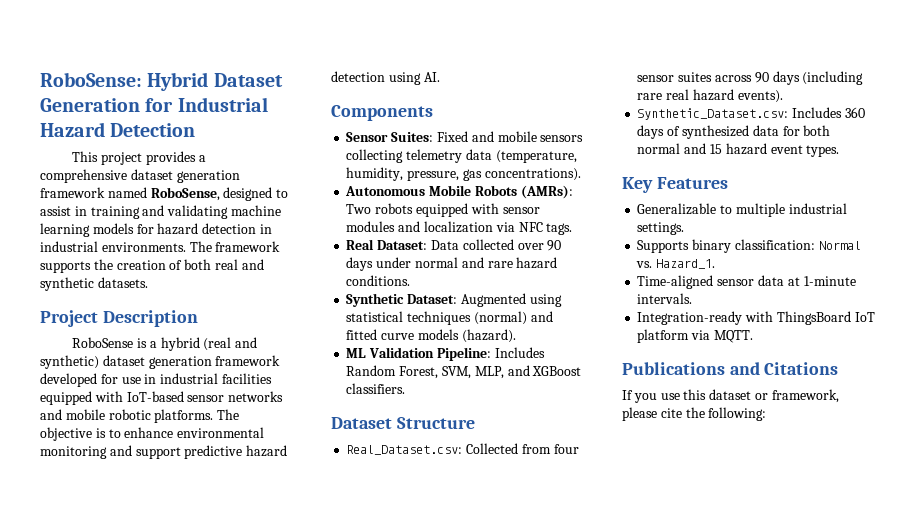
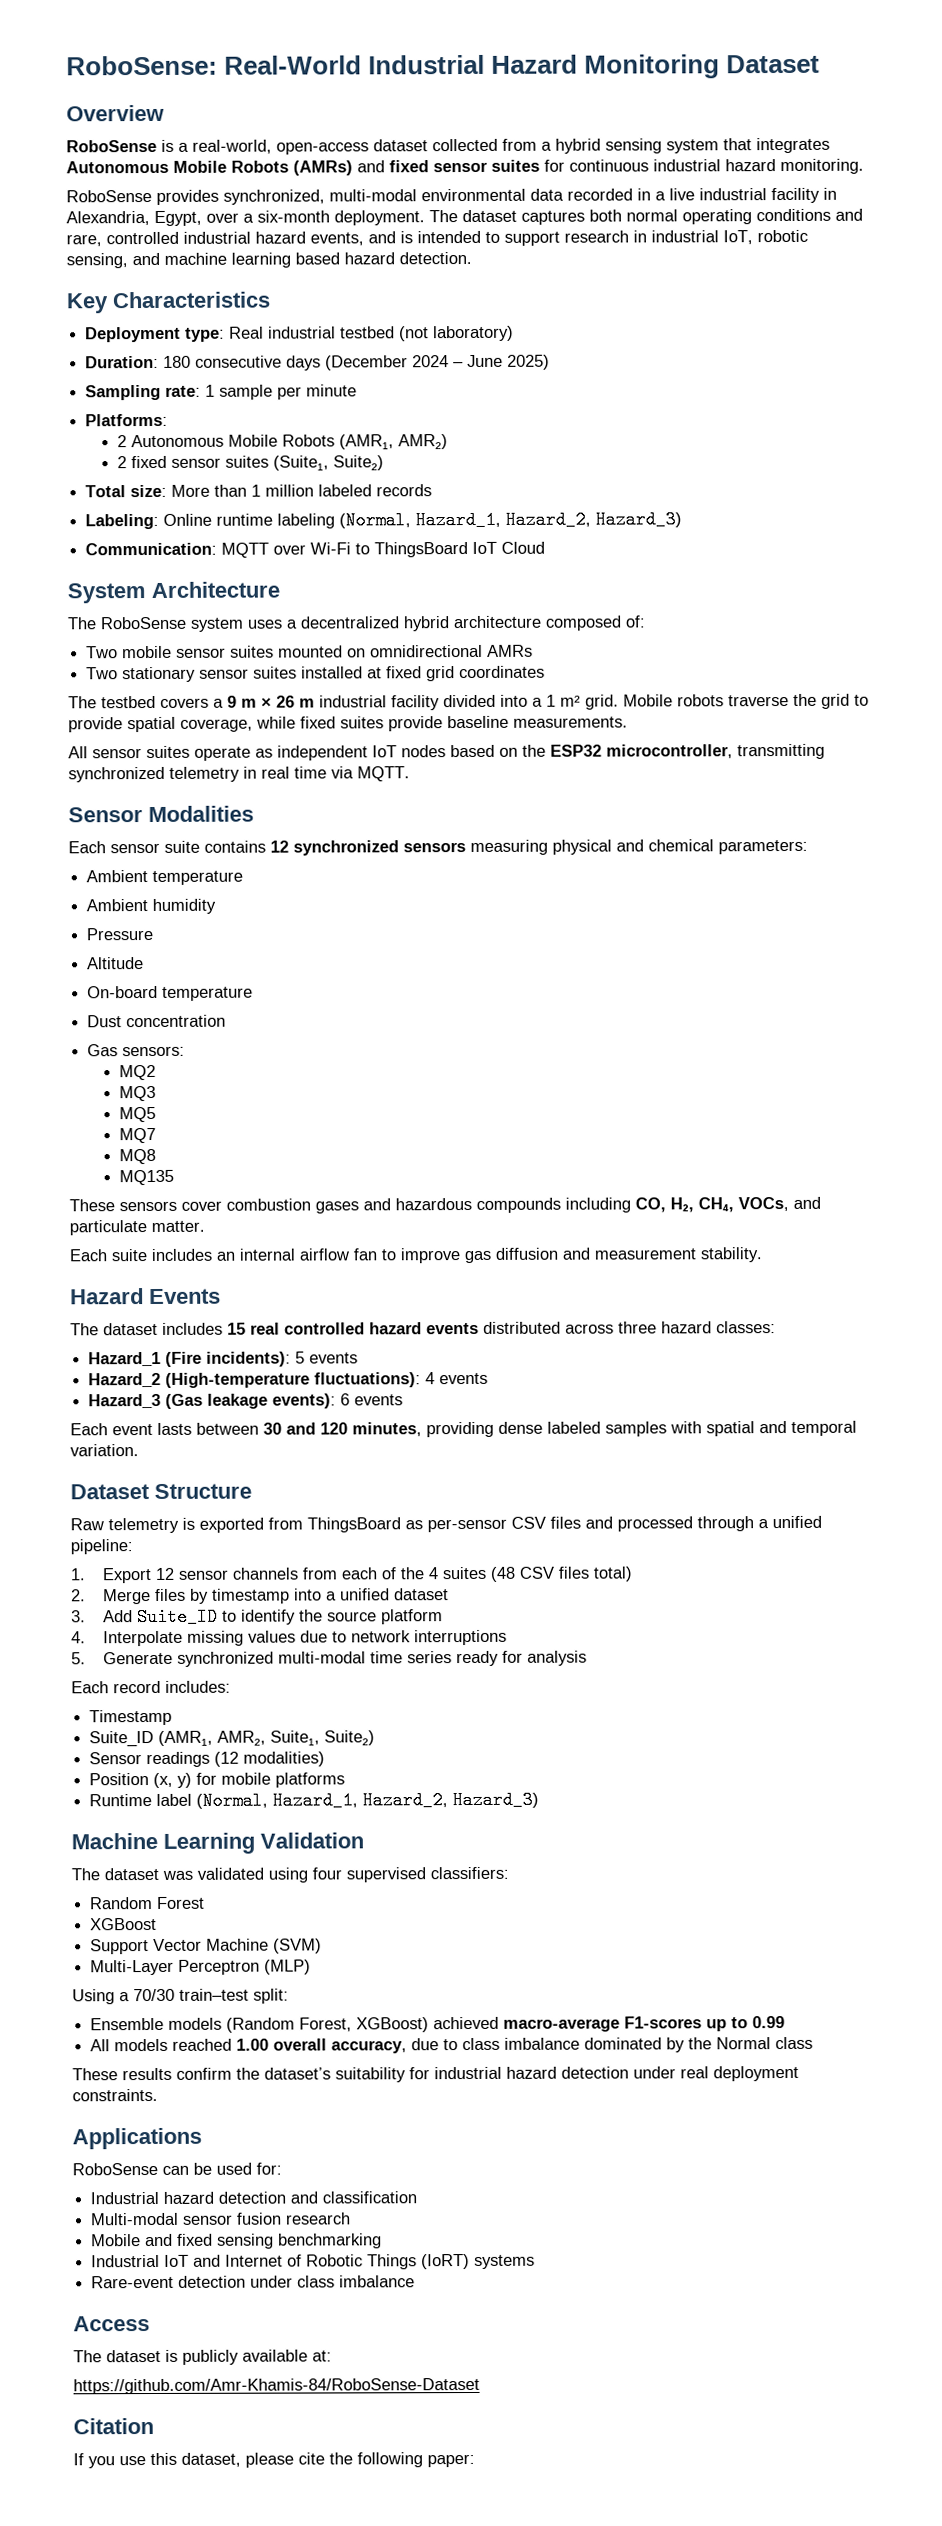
- RoboSense: Hybrid Dataset Generation for Industrial Hazard Detection
- This project provides a comprehensive dataset generation framework named RoboSense, designed to assist in training and validating machine learning models for hazard detection in industrial environments. The framework supports the creation of both real and synthetic datasets.
- Project Description
- RoboSense is a hybrid (real and synthetic) dataset generation framework developed for use in industrial facilities equipped with IoT-based sensor networks and mobile robotic platforms. The objective is to enhance environmental monitoring and support predictive hazard detection using AI.
- Components
- Sensor Suites: Fixed and mobile sensors collecting telemetry data (temperature, humidity, pressure, gas concentrations).
- Autonomous Mobile Robots (AMRs): Two robots equipped with sensor modules and localization via NFC tags.
- Real Dataset: Data collected over 90 days under normal and rare hazard conditions.
- Synthetic Dataset: Augmented using statistical techniques (normal) and fitted curve models (hazard).
- ML Validation Pipeline: Includes Random Forest, SVM, MLP, and XGBoost classifiers.
+ RoboSense: Real-World Industrial Hazard Monitoring Dataset
+ Overview
+ RoboSense is a real-world, open-access dataset collected from a hybrid sensing system that integrates Autonomous Mobile Robots (AMRs) and fixed sensor suites for continuous industrial hazard monitoring.
+ RoboSense provides synchronized, multi-modal environmental data recorded in a live industrial facility in Alexandria, Egypt, over a six-month deployment. The dataset captures both normal operating conditions and rare, controlled industrial hazard events, and is intended to support research in industrial IoT, robotic sensing, and machine learning based hazard detection.
+ Key Characteristics
+ Deployment type: Real industrial testbed (not laboratory)
+ Duration: 180 consecutive days (December 2024 – June 2025)
+ Sampling rate: 1 sample per minute
+ Platforms:
+ 2 Autonomous Mobile Robots (AMR₁, AMR₂)
+ 2 fixed sensor suites (Suite₁, Suite₂)
+ Total size: More than 1 million labeled records
+ Labeling: Online runtime labeling (Normal, Hazard_1, Hazard_2, Hazard_3)
+ Communication: MQTT over Wi-Fi to ThingsBoard IoT Cloud
+ System Architecture
+ The RoboSense system uses a decentralized hybrid architecture composed of:
+ Two mobile sensor suites mounted on omnidirectional AMRs
+ Two stationary sensor suites installed at fixed grid coordinates
+ The testbed covers a 9 m × 26 m industrial facility divided into a 1 m² grid. Mobile robots traverse the grid to provide spatial coverage, while fixed suites provide baseline measurements.
+ All sensor suites operate as independent IoT nodes based on the ESP32 microcontroller, transmitting synchronized telemetry in real time via MQTT.
+ Sensor Modalities
+ Each sensor suite contains 12 synchronized sensors measuring physical and chemical parameters:
+ Ambient temperature
+ Ambient humidity
+ Pressure
+ Altitude
+ On-board temperature
+ Dust concentration
+ Gas sensors:
+ MQ2
+ MQ3
+ MQ5
+ MQ7
+ MQ8
+ MQ135
+ These sensors cover combustion gases and hazardous compounds including CO, H₂, CH₄, VOCs, and particulate matter.
+ Each suite includes an internal airflow fan to improve gas diffusion and measurement stability.
+ Hazard Events
+ The dataset includes 15 real controlled hazard events distributed across three hazard classes:
+ Hazard_1 (Fire incidents): 5 events
+ Hazard_2 (High-temperature fluctuations): 4 events
+ Hazard_3 (Gas leakage events): 6 events
+ Each event lasts between 30 and 120 minutes, providing dense labeled samples with spatial and temporal variation.
  Dataset Structure
- Real_Dataset.csv: Collected from four sensor suites across 90 days (including rare real hazard events).
- Synthetic_Dataset.csv: Includes 360 days of synthesized data for both normal and 15 hazard event types.
- Key Features
- Generalizable to multiple industrial settings.
- Supports binary classification: Normal vs. Hazard_1.
- Time-aligned sensor data at 1-minute intervals.
- Integration-ready with ThingsBoard IoT platform via MQTT.
- Publications and Citations
+ Raw telemetry is exported from ThingsBoard as per-sensor CSV files and processed through a unified pipeline:
+ 1. Export 12 sensor channels from each of the 4 suites (48 CSV files total)
+ 2. Merge files by timestamp into a unified dataset
+ 3. Add Suite_ID to identify the source platform
+ 4. Interpolate missing values due to network interruptions
+ 5. Generate synchronized multi-modal time series ready for analysis
+ Each record includes:
+ Timestamp
+ Suite_ID (AMR₁, AMR₂, Suite₁, Suite₂)
+ Sensor readings (12 modalities)
+ Position (x, y) for mobile platforms
+ Runtime label (Normal, Hazard_1, Hazard_2, Hazard_3)
+ Machine Learning Validation
+ The dataset was validated using four supervised classifiers:
+ Random Forest
+ XGBoost
+ Support Vector Machine (SVM)
+ Multi-Layer Perceptron (MLP)
+ Using a 70/30 train–test split:
+ Ensemble models (Random Forest, XGBoost) achieved macro-average F1-scores up to 0.99
+ All models reached 1.00 overall accuracy, due to class imbalance dominated by the Normal class
+ These results confirm the dataset’s suitability for industrial hazard detection under real deployment constraints.
+ Applications
+ RoboSense can be used for:
+ Industrial hazard detection and classification
+ Multi-modal sensor fusion research
+ Mobile and fixed sensing benchmarking
+ Industrial IoT and Internet of Robotic Things (IoRT) systems
+ Rare-event detection under class imbalance
+ Access
+ The dataset is publicly available at:
+ https://github.com/Amr-Khamis-84/RoboSense-Dataset
+ Citation
- If you use this dataset or framework, please cite the following:
+ If you use this dataset, please cite the following paper:

